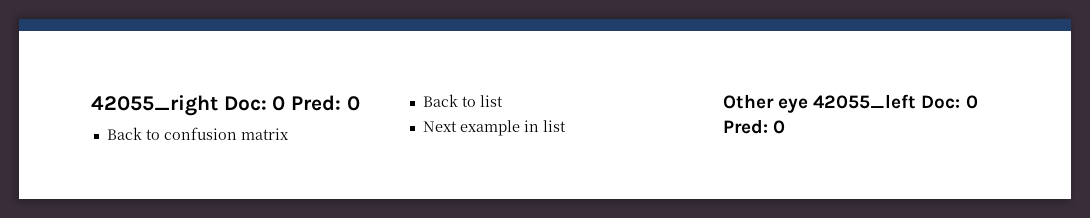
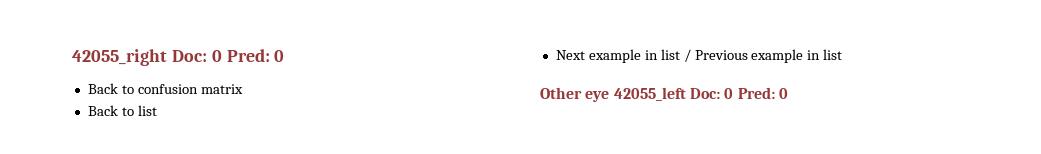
- Next example in list
+ Next example in list / Previous example in list

